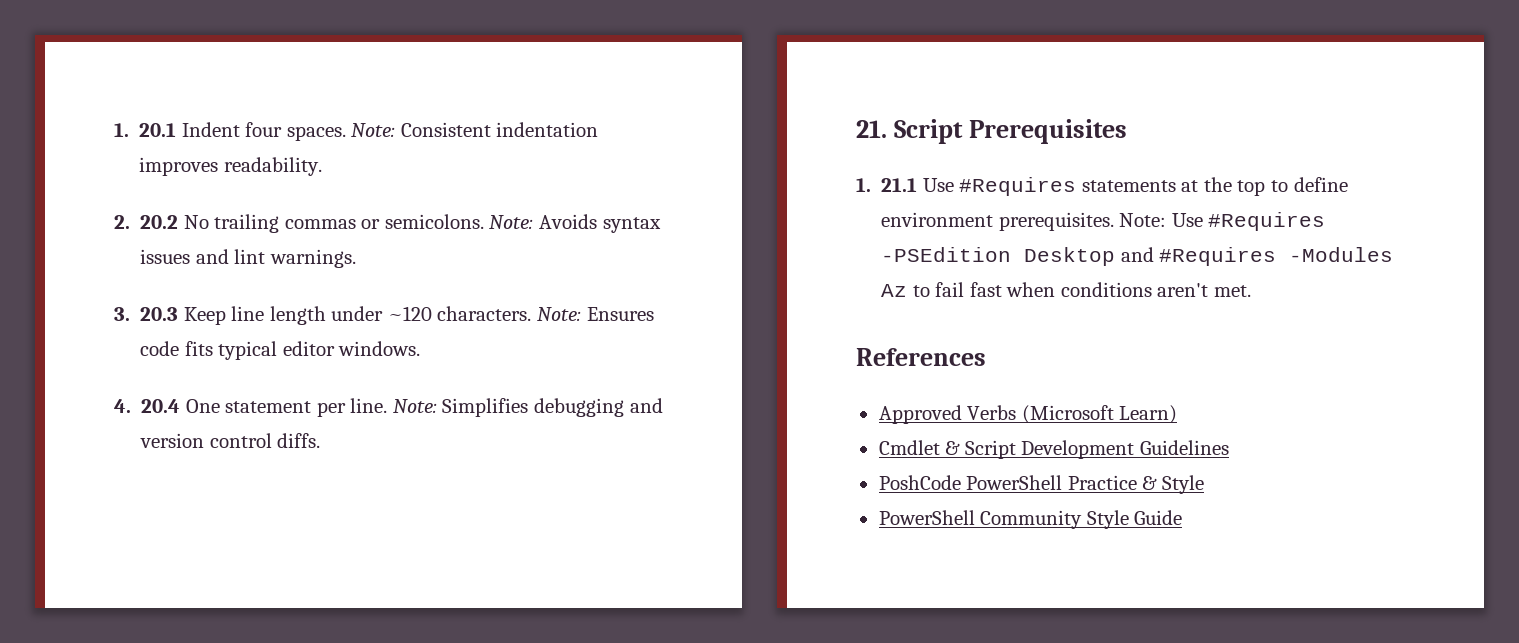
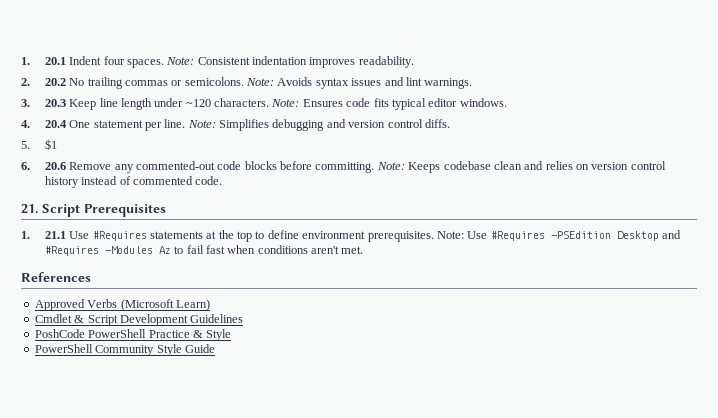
+ 5. $1
+ 6. 20.6 Remove any commented-out code blocks before committing. Note: Keeps codebase clean and relies on version control history instead of commented code.

